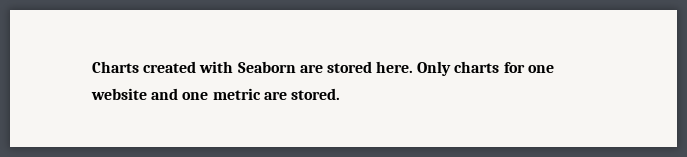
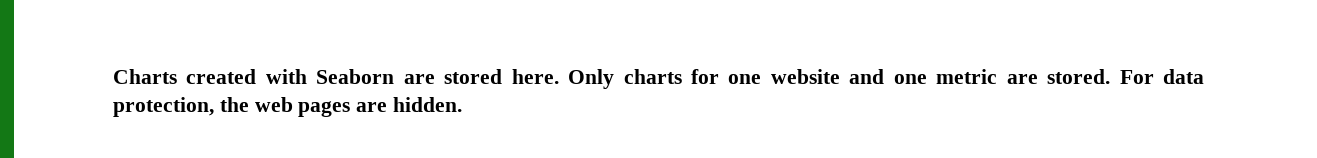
+ For data protection, the web pages are hidden.

